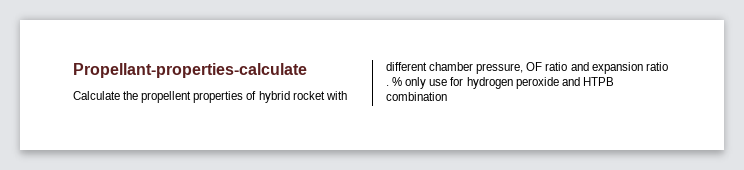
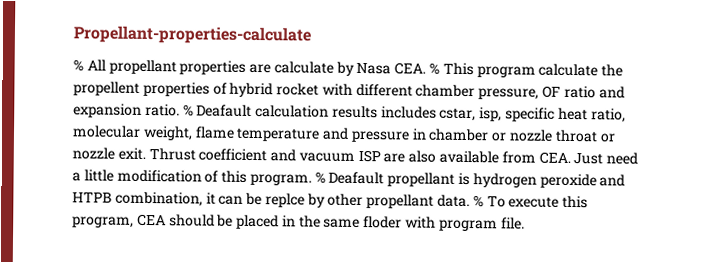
- Calculate the propellent properties of hybrid rocket with different chamber pressure, OF ratio and expansion ratio . % only use for hydrogen peroxide and HTPB combination
+ % All propellant properties are calculate by Nasa CEA. % This program calculate the propellent properties of hybrid rocket with different chamber pressure, OF ratio and expansion ratio. % Deafault calculation results includes cstar, isp, specific heat ratio, molecular weight, flame temperature and pressure in chamber or nozzle throat or nozzle exit. Thrust coefficient and vacuum ISP are also available from CEA. Just need a little modification of this program. % Deafault propellant is hydrogen peroxide and HTPB combination, it can be replce by other propellant data. % To execute this program, CEA should be placed in the same floder with program file.

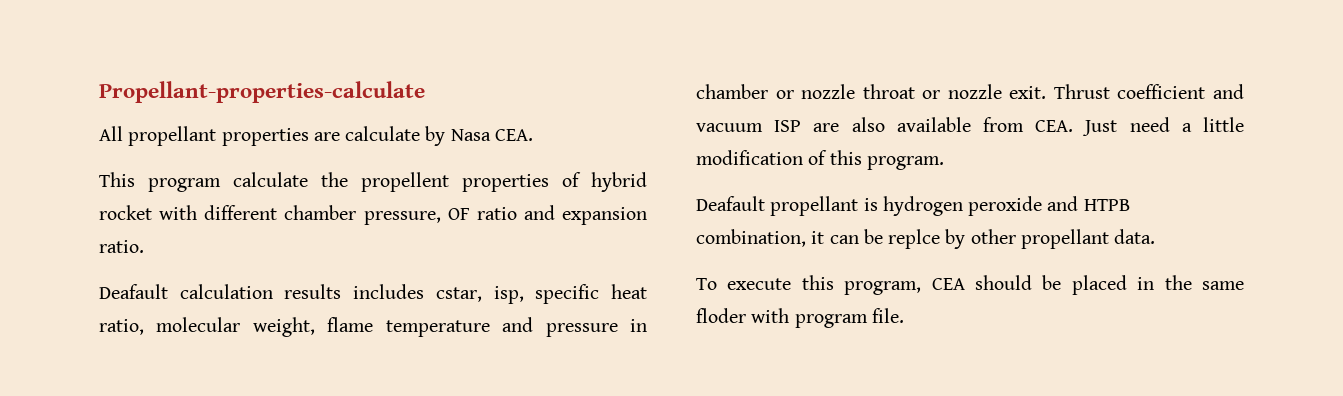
- % All propellant properties are calculate by Nasa CEA. % This program calculate the propellent properties of hybrid rocket with different chamber pressure, OF ratio and expansion ratio. % Deafault calculation results includes cstar, isp, specific heat ratio, molecular weight, flame temperature and pressure in chamber or nozzle throat or nozzle exit.
+ All propellant properties are calculate by Nasa CEA.
+ This program calculate the propellent properties of hybrid rocket with different chamber pressure, OF ratio and expansion ratio.
+ Deafault calculation results includes cstar, isp, specific heat ratio, molecular weight, flame temperature and pressure in chamber or nozzle throat or nozzle exit.
- Thrust coefficient and vacuum ISP are also available from CEA. Just need a little modification of this program. % Deafault propellant is hydrogen peroxide and HTPB combination, it can be replce by other propellant data. % To execute this program, CEA should be placed in the same floder with program file.
+ Thrust coefficient and vacuum ISP are also available from CEA. Just need a little modification of this program.
+ Deafault propellant is hydrogen peroxide and HTPB combination, it can be replce by other propellant data.
+ To execute this program, CEA should be placed in the same floder with program file.

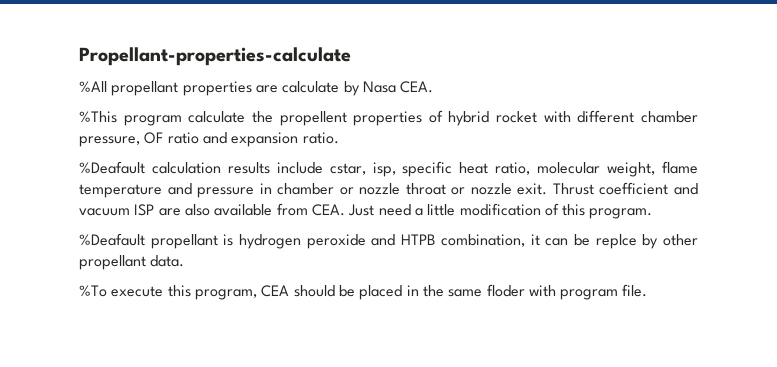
- All propellant properties are calculate by Nasa CEA.
+ %All propellant properties are calculate by Nasa CEA.
- This program calculate the propellent properties of hybrid rocket with different chamber pressure, OF ratio and expansion ratio.
+ %This program calculate the propellent properties of hybrid rocket with different chamber pressure, OF ratio and expansion ratio.
- Deafault calculation results includes cstar, isp, specific heat ratio, molecular weight, flame temperature and pressure in chamber or nozzle throat or nozzle exit.
+ %Deafault calculation results include cstar, isp, specific heat ratio, molecular weight, flame temperature and pressure in chamber or nozzle throat or nozzle exit.
- Deafault propellant is hydrogen peroxide and HTPB combination, it can be replce by other propellant data.
+ %Deafault propellant is hydrogen peroxide and HTPB combination, it can be replce by other propellant data.
- To execute this program, CEA should be placed in the same floder with program file.
+ %To execute this program, CEA should be placed in the same floder with program file.

